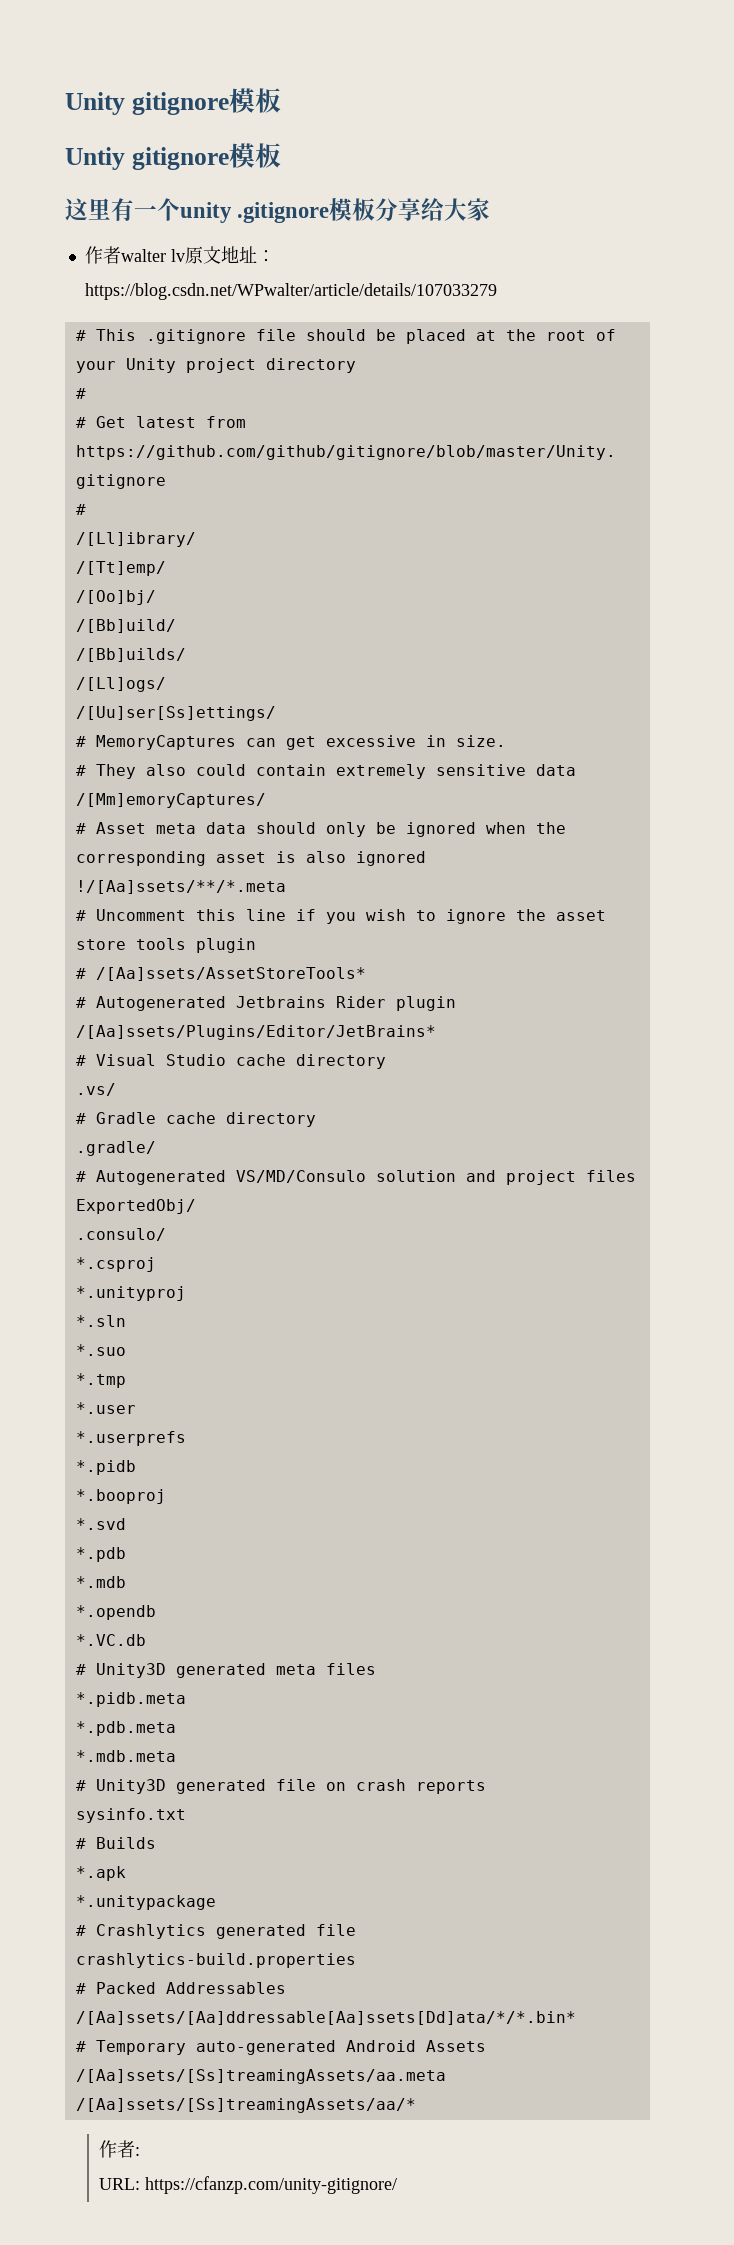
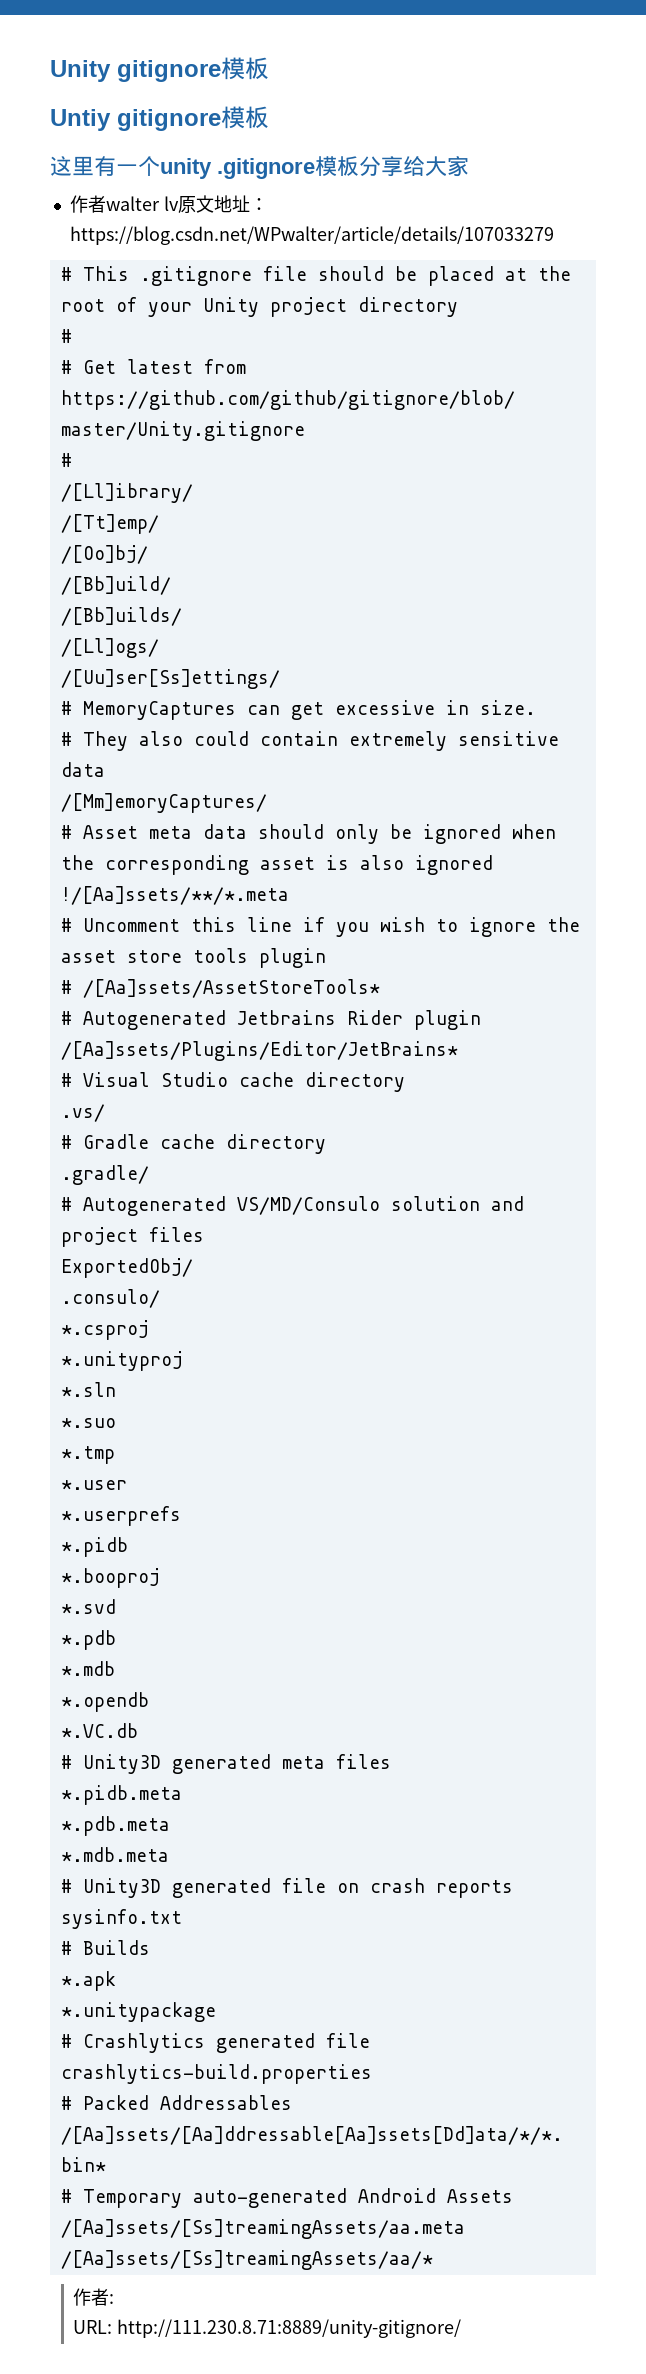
- URL: https://cfanzp.com/unity-gitignore/
+ URL: http://111.230.8.71:8889/unity-gitignore/

